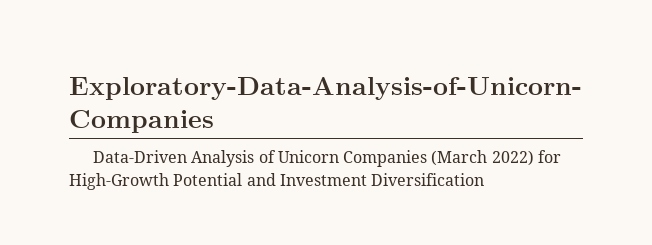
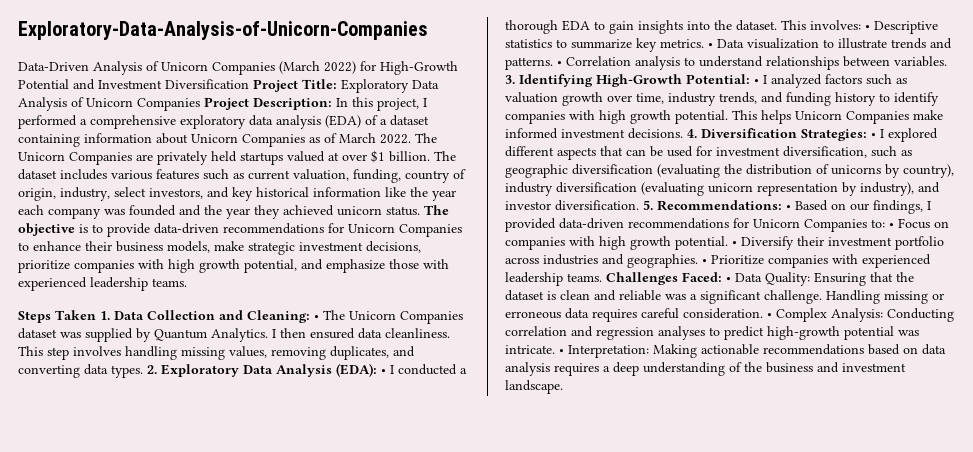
- Data-Driven Analysis of Unicorn Companies (March 2022) for High-Growth Potential and Investment Diversification
+ Data-Driven Analysis of Unicorn Companies (March 2022) for High-Growth Potential and Investment Diversification Project Title: Exploratory Data Analysis of Unicorn Companies Project Description: In this project, I performed a comprehensive exploratory data analysis (EDA) of a dataset containing information about Unicorn Companies as of March 2022. The Unicorn Companies are privately held startups valued at over $1 billion. The dataset includes various features such as current valuation, funding, country of origin, industry, select investors, and key historical information like the year each company was founded and the year they achieved unicorn status. The objective is to provide data-driven recommendations for Unicorn Companies to enhance their business models, make strategic investment decisions, prioritize companies with high growth potential, and emphasize those with experienced leadership teams.
+ Steps Taken 1. Data Collection and Cleaning: • The Unicorn Companies dataset was supplied by Quantum Analytics. I then ensured data cleanliness. This step involves handling missing values, removing duplicates, and converting data types. 2. Exploratory Data Analysis (EDA): • I conducted a thorough EDA to gain insights into the dataset. This involves: • Descriptive statistics to summarize key metrics. • Data visualization to illustrate trends and patterns. • Correlation analysis to understand relationships between variables. 3. Identifying High-Growth Potential: • I analyzed factors such as valuation growth over time, industry trends, and funding history to identify companies with high growth potential. This helps Unicorn Companies make informed investment decisions. 4. Diversification Strategies: • I explored different aspects that can be used for investment diversification, such as geographic diversification (evaluating the distribution of unicorns by country), industry diversification (evaluating unicorn representation by industry), and investor diversification. 5. Recommendations: • Based on our findings, I provided data-driven recommendations for Unicorn Companies to: • Focus on companies with high growth potential. • Diversify their investment portfolio across industries and geographies. • Prioritize companies with experienced leadership teams. Challenges Faced: • Data Quality: Ensuring that the dataset is clean and reliable was a significant challenge. Handling missing or erroneous data requires careful consideration. • Complex Analysis: Conducting correlation and regression analyses to predict high-growth potential was intricate. • Interpretation: Making actionable recommendations based on data analysis requires a deep understanding of the business and investment landscape.

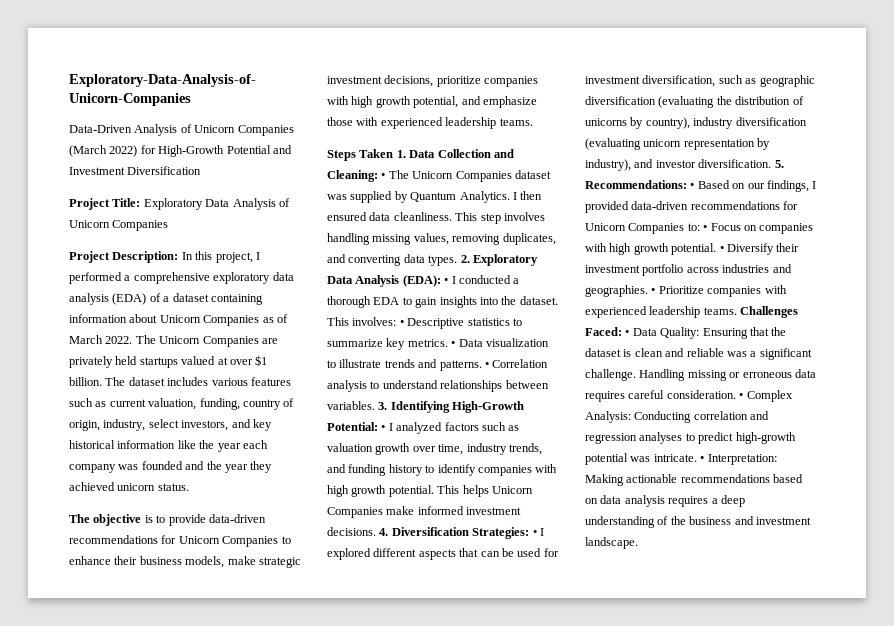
- Data-Driven Analysis of Unicorn Companies (March 2022) for High-Growth Potential and Investment Diversification Project Title: Exploratory Data Analysis of Unicorn Companies Project Description: In this project, I performed a comprehensive exploratory data analysis (EDA) of a dataset containing information about Unicorn Companies as of March 2022.
+ Data-Driven Analysis of Unicorn Companies (March 2022) for High-Growth Potential and Investment Diversification
+ Project Title: Exploratory Data Analysis of Unicorn Companies
+ Project Description: In this project, I performed a comprehensive exploratory data analysis (EDA) of a dataset containing information about Unicorn Companies as of March 2022.
- The dataset includes various features such as current valuation, funding, country of origin, industry, select investors, and key historical information like the year each company was founded and the year they achieved unicorn status. The objective is to provide data-driven recommendations for Unicorn Companies to enhance their business models, make strategic investment decisions, prioritize companies with high growth potential, and emphasize those with experienced leadership teams.
+ The dataset includes various features such as current valuation, funding, country of origin, industry, select investors, and key historical information like the year each company was founded and the year they achieved unicorn status.
+ The objective is to provide data-driven recommendations for Unicorn Companies to enhance their business models, make strategic investment decisions, prioritize companies with high growth potential, and emphasize those with experienced leadership teams.

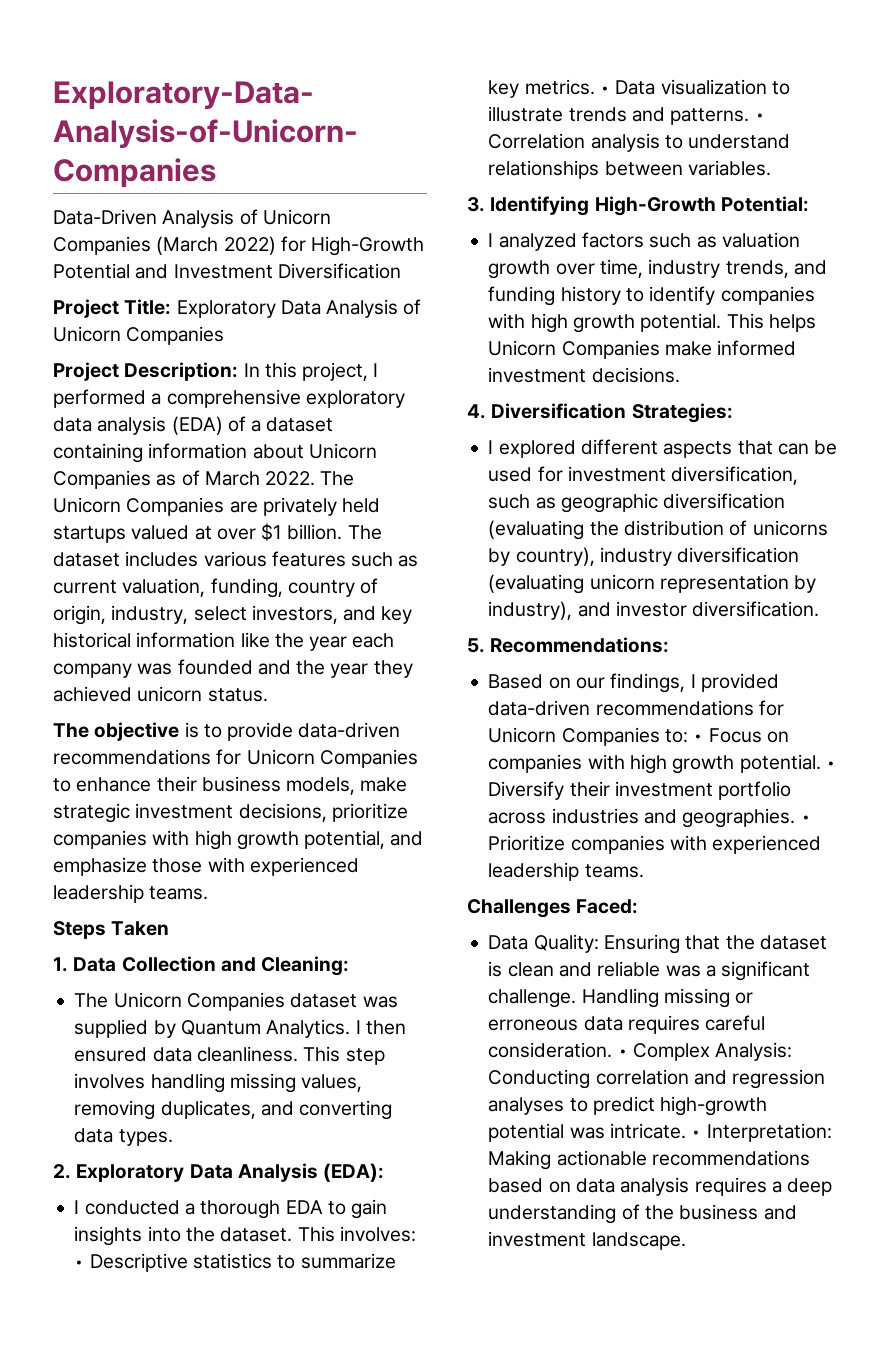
- Steps Taken 1. Data Collection and Cleaning: • The Unicorn Companies dataset was supplied by Quantum Analytics.
+ Steps Taken
+ 1. Data Collection and Cleaning:
+ The Unicorn Companies dataset was supplied by Quantum Analytics.
- This step involves handling missing values, removing duplicates, and converting data types. 2. Exploratory Data Analysis (EDA): • I conducted a thorough EDA to gain insights into the dataset.
+ This step involves handling missing values, removing duplicates, and converting data types.
+ 2. Exploratory Data Analysis (EDA):
+ I conducted a thorough EDA to gain insights into the dataset.
- • Correlation analysis to understand relationships between variables. 3. Identifying High-Growth Potential: • I analyzed factors such as valuation growth over time, industry trends, and funding history to identify companies with high growth potential.
+ • Correlation analysis to understand relationships between variables.
+ 3. Identifying High-Growth Potential:
+ I analyzed factors such as valuation growth over time, industry trends, and funding history to identify companies with high growth potential.
- This helps Unicorn Companies make informed investment decisions. 4. Diversification Strategies: • I explored different aspects that can be used for investment diversification, such as geographic diversification (evaluating the distribution of unicorns by country), industry diversification (evaluating unicorn representation by industry), and investor diversification. 5. Recommendations: • Based on our findings, I provided data-driven recommendations for Unicorn Companies to:
+ This helps Unicorn Companies make informed investment decisions.
+ 4. Diversification Strategies:
+ I explored different aspects that can be used for investment diversification, such as geographic diversification (evaluating the distribution of unicorns by country), industry diversification (evaluating unicorn representation by industry), and investor diversification.
+ 5. Recommendations:
+ Based on our findings, I provided data-driven recommendations for Unicorn Companies to:
- • Prioritize companies with experienced leadership teams. Challenges Faced: • Data Quality: Ensuring that the dataset is clean and reliable was a significant challenge.
+ • Prioritize companies with experienced leadership teams.
+ Challenges Faced:
+ Data Quality: Ensuring that the dataset is clean and reliable was a significant challenge.

